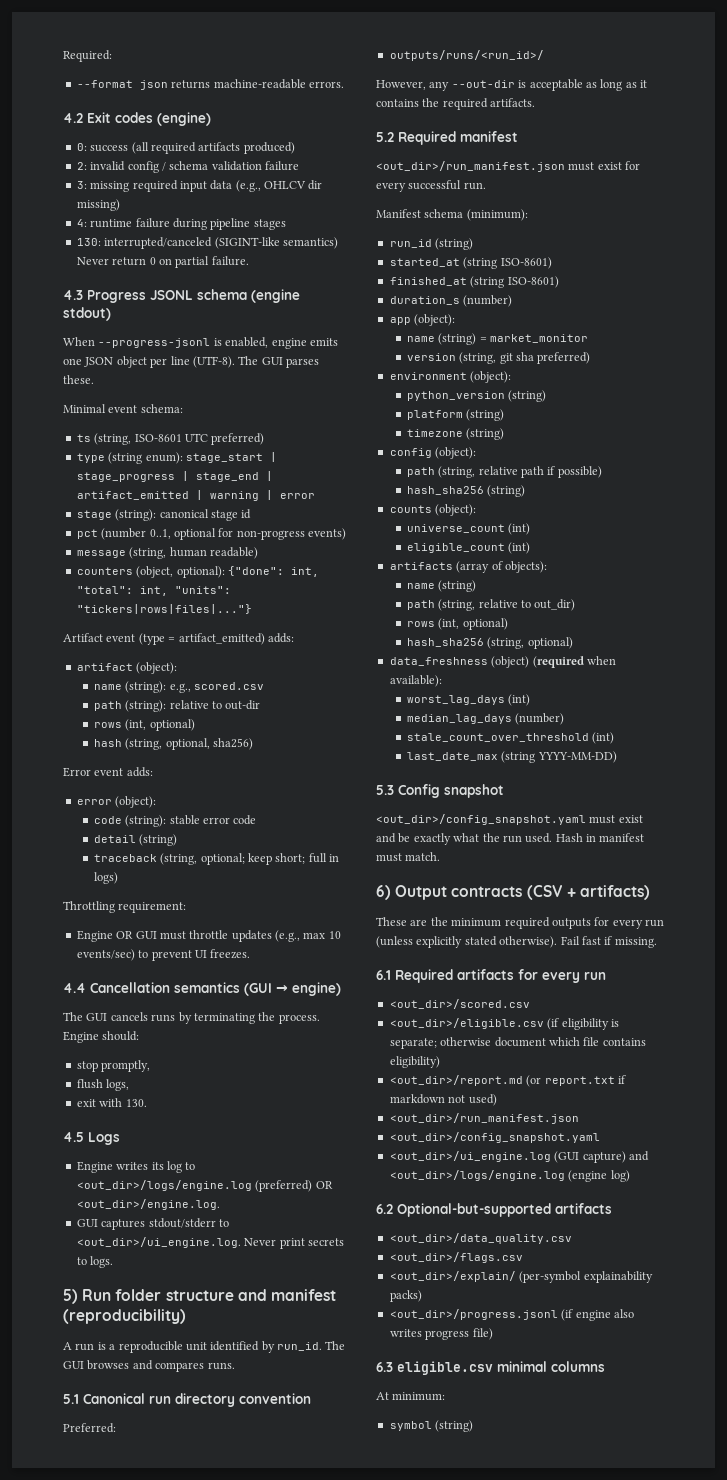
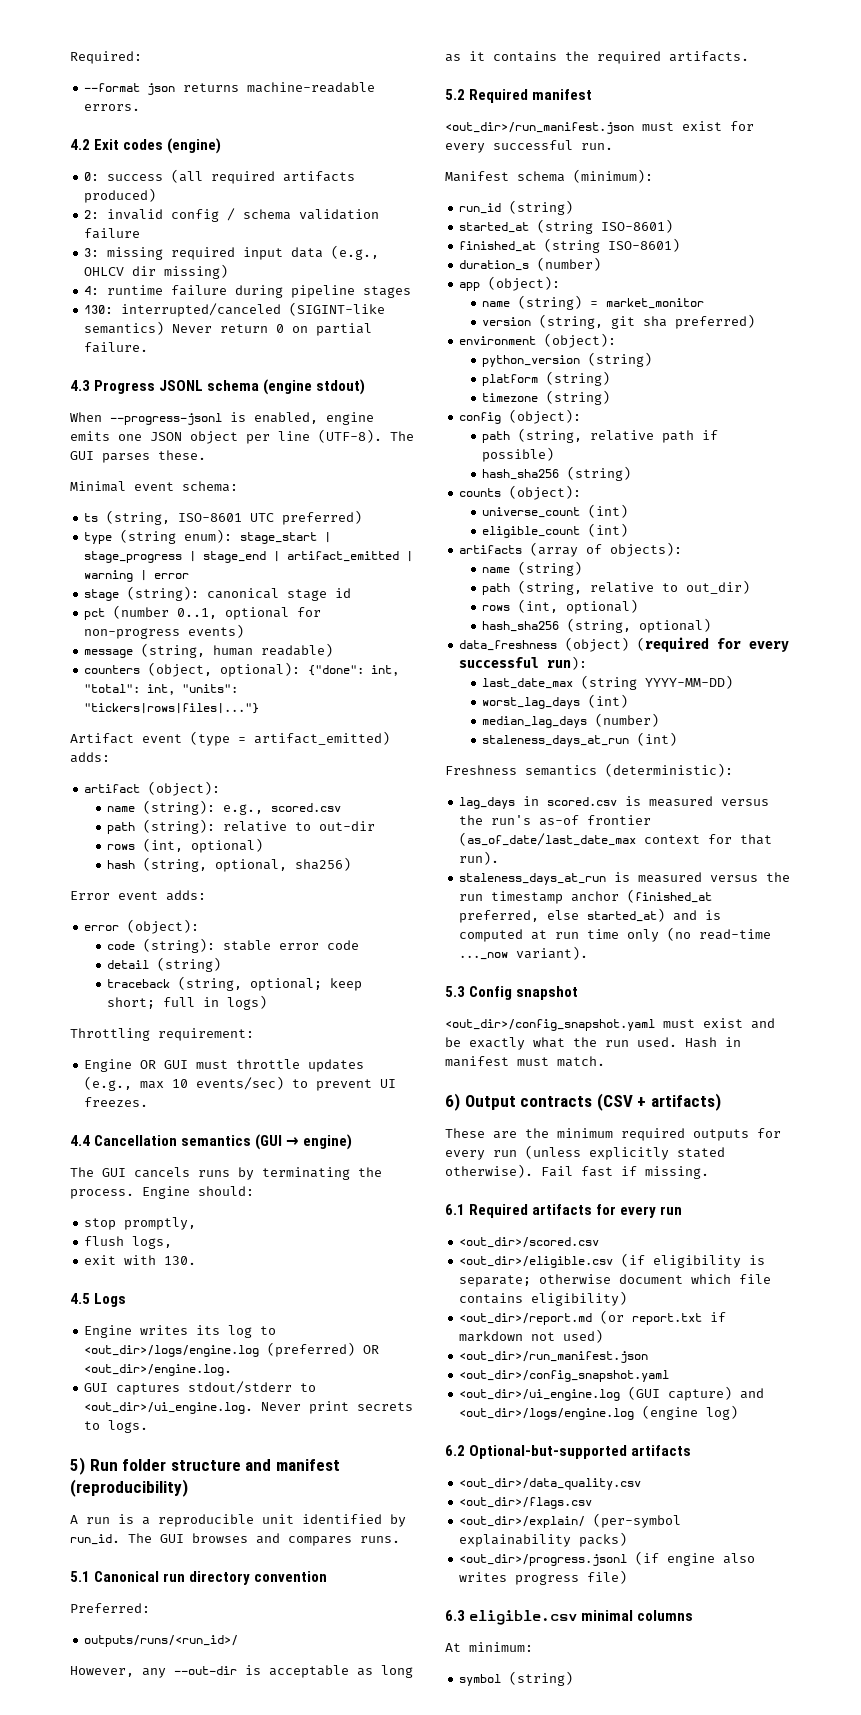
- data_freshness (object) (required when available):
+ data_freshness (object) (required for every successful run):
+ last_date_max (string YYYY-MM-DD)
- stale_count_over_threshold (int)
- last_date_max (string YYYY-MM-DD)
+ staleness_days_at_run (int)
+ Freshness semantics (deterministic):
+ lag_days in scored.csv is measured versus the run's as-of frontier (as_of_date/last_date_max context for that run).
+ staleness_days_at_run is measured versus the run timestamp anchor (finished_at preferred, else started_at) and is computed at run time only (no read-time ..._now variant).

